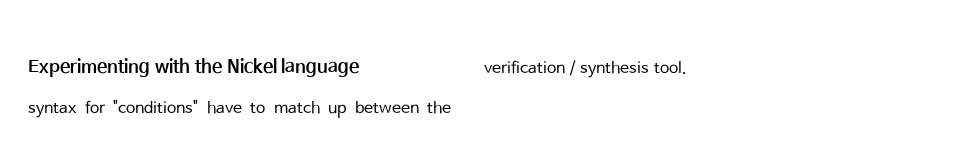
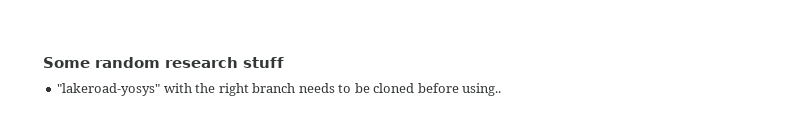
- Experimenting with the Nickel language
- syntax for "conditions" have to match up between the verification / synthesis tool.
+ Some random research stuff
+ "lakeroad-yosys" with the right branch needs to be cloned before using..

